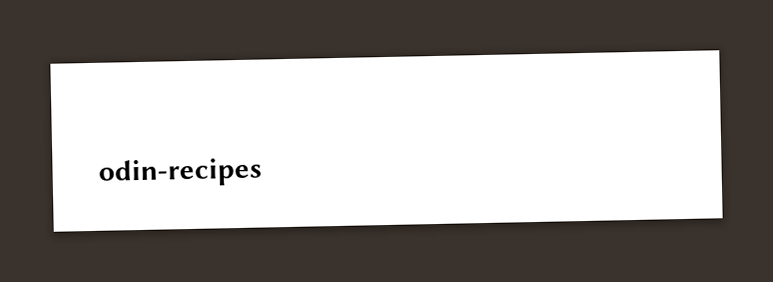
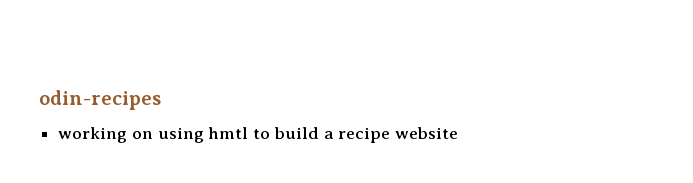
+ working on using hmtl to build a recipe website

